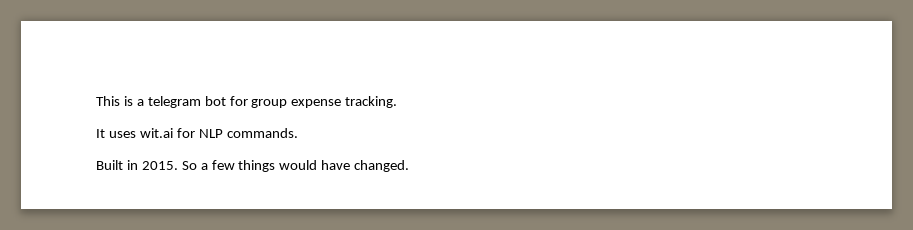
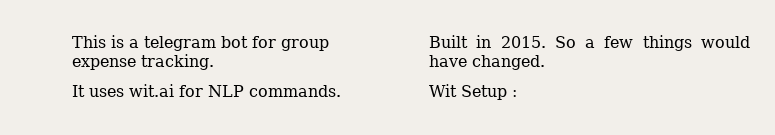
+ Wit Setup :

